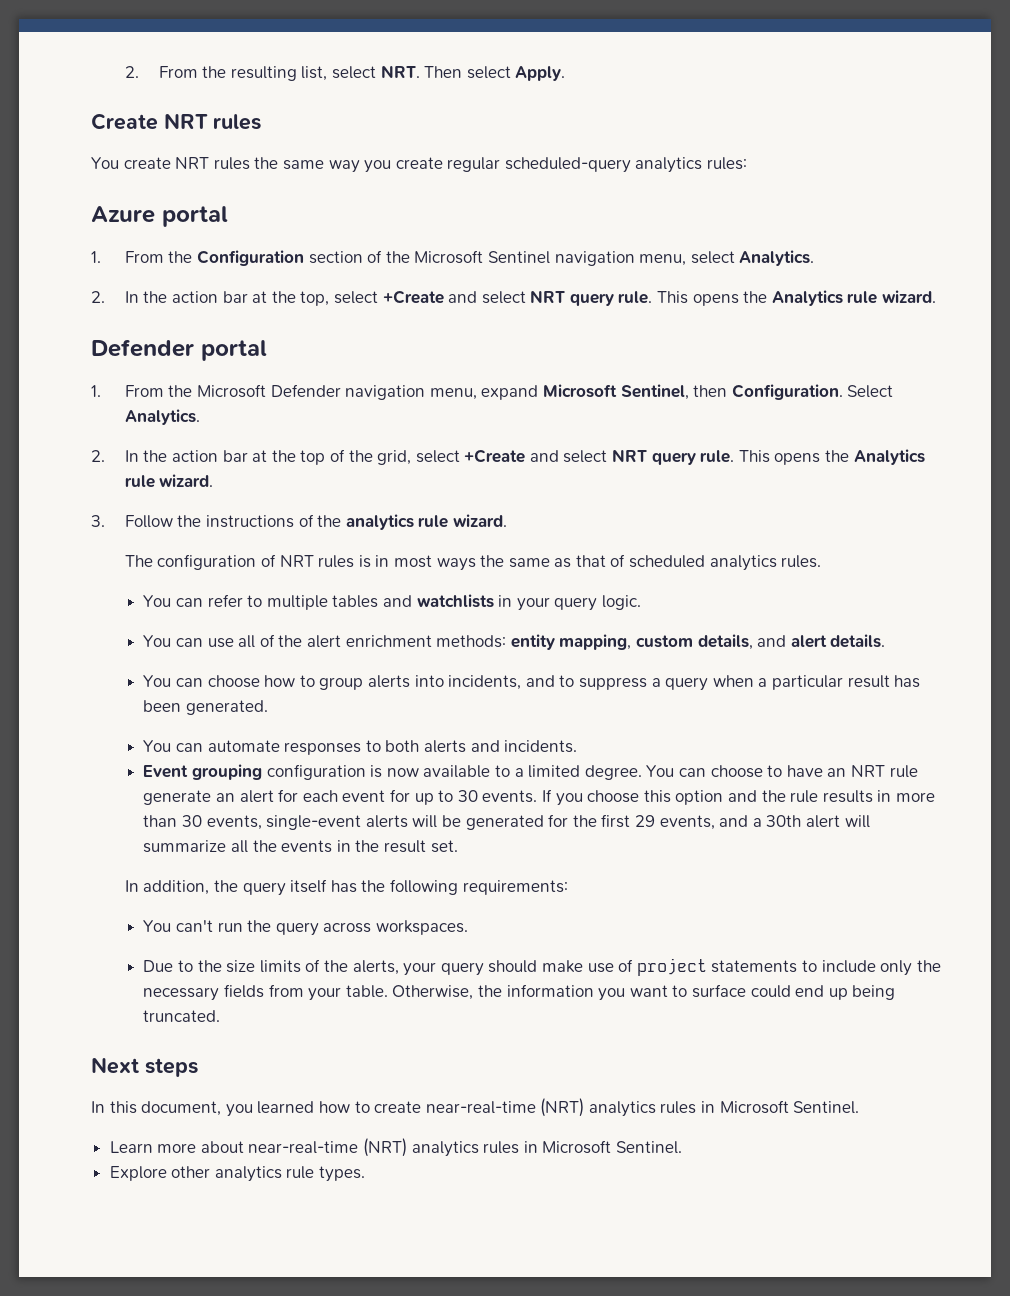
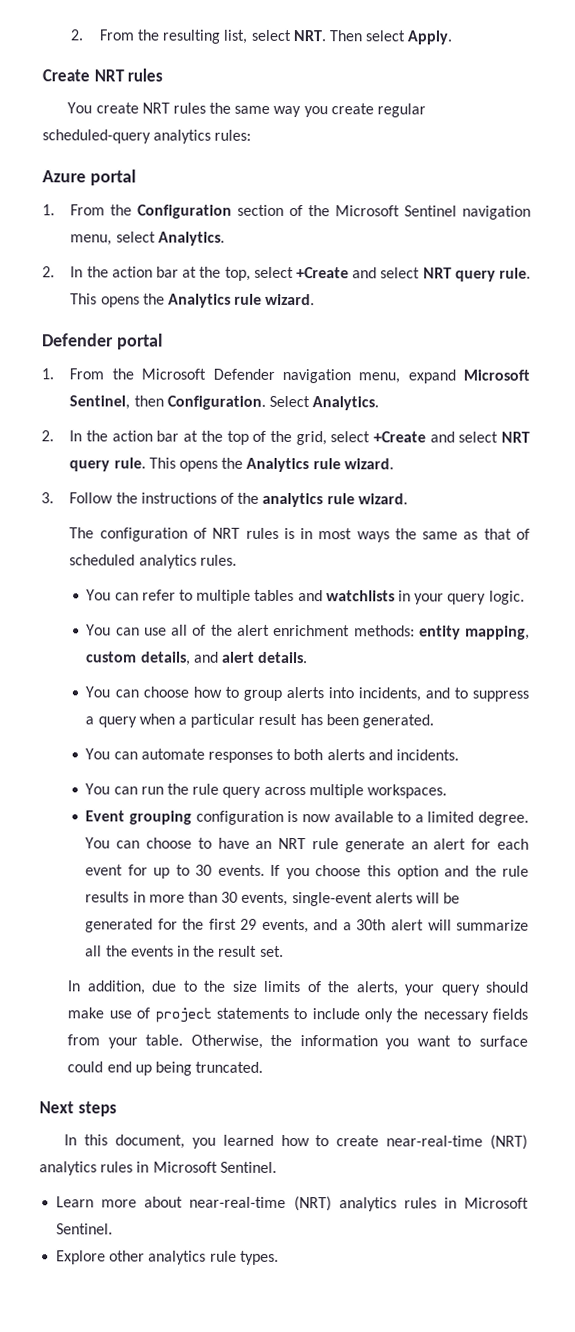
+ You can run the rule query across multiple workspaces.
- In addition, the query itself has the following requirements:
- You can't run the query across workspaces.
- Due to the size limits of the alerts, your query should make use of project statements to include only the necessary fields from your table.
+ In addition, due to the size limits of the alerts, your query should make use of project statements to include only the necessary fields from your table.

